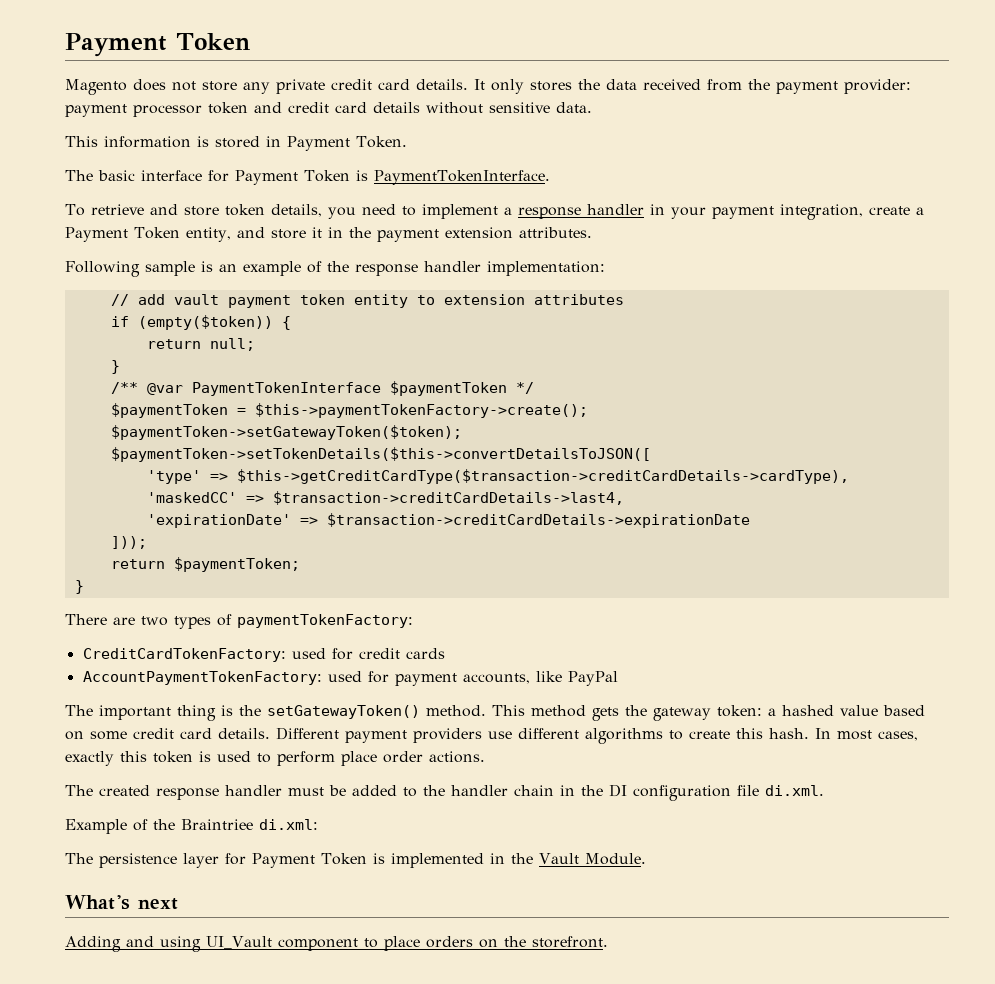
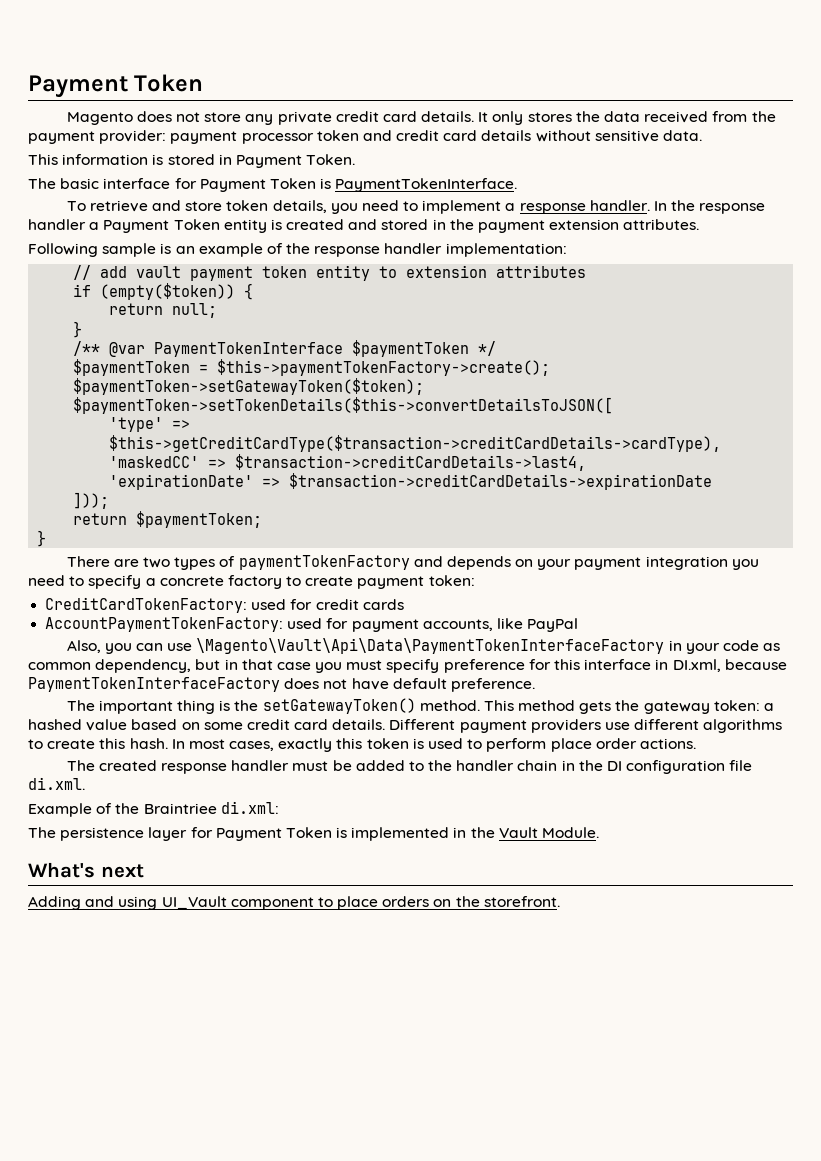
- To retrieve and store token details, you need to implement a response handler in your payment integration, create a Payment Token entity, and store it in the payment extension attributes.
+ To retrieve and store token details, you need to implement a response handler. In the response handler a Payment Token entity is created and stored in the payment extension attributes.
- There are two types of paymentTokenFactory:
+ There are two types of paymentTokenFactory and depends on your payment integration you need to specify a concrete factory to create payment token:
+ Also, you can use \Magento\Vault\Api\Data\PaymentTokenInterfaceFactory in your code as common dependency, but in that case you must specify preference for this interface in DI.xml, because PaymentTokenInterfaceFactory does not have default preference.

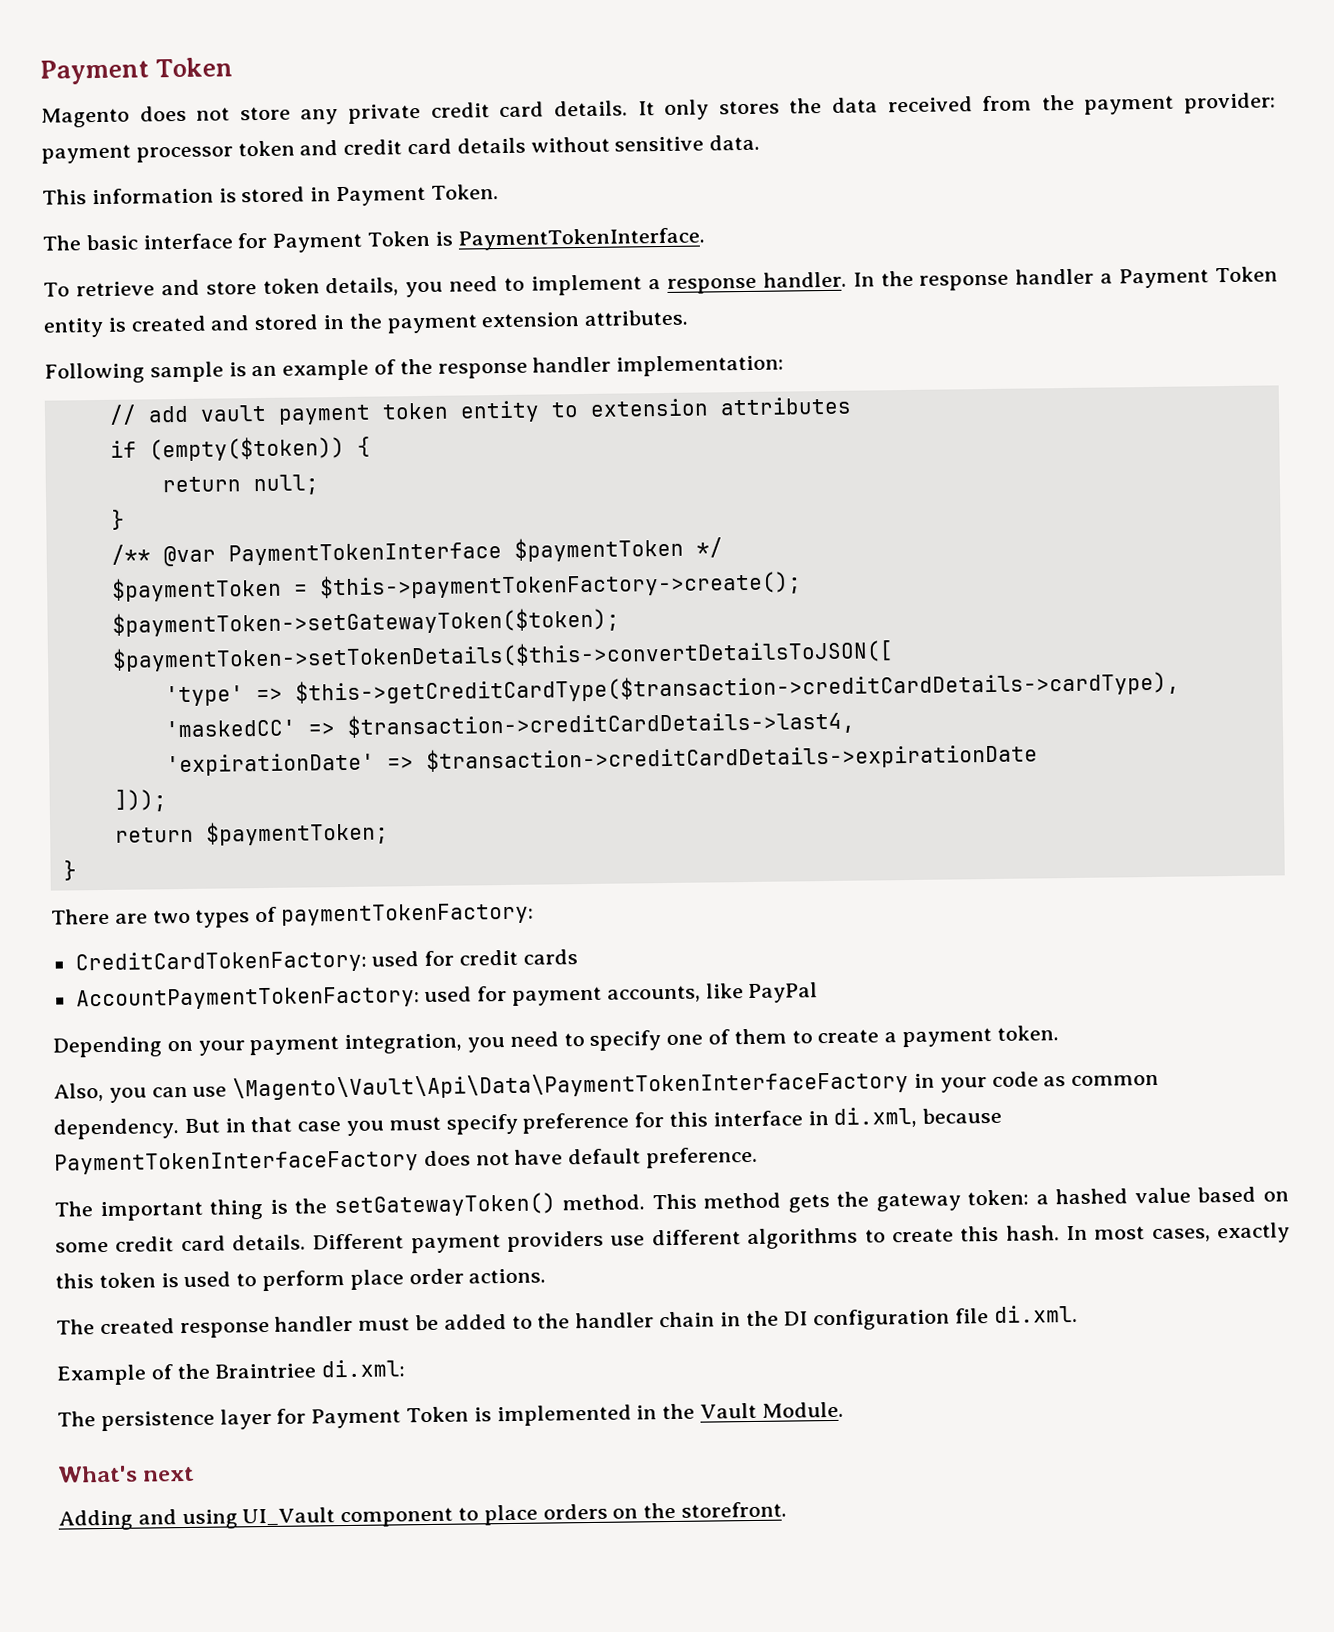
- There are two types of paymentTokenFactory and depends on your payment integration you need to specify a concrete factory to create payment token:
+ There are two types of paymentTokenFactory:
+ Depending on your payment integration, you need to specify one of them to create a payment token.
- Also, you can use \Magento\Vault\Api\Data\PaymentTokenInterfaceFactory in your code as common dependency, but in that case you must specify preference for this interface in DI.xml, because PaymentTokenInterfaceFactory does not have default preference.
+ Also, you can use \Magento\Vault\Api\Data\PaymentTokenInterfaceFactory in your code as common dependency. But in that case you must specify preference for this interface in di.xml, because PaymentTokenInterfaceFactory does not have default preference.

